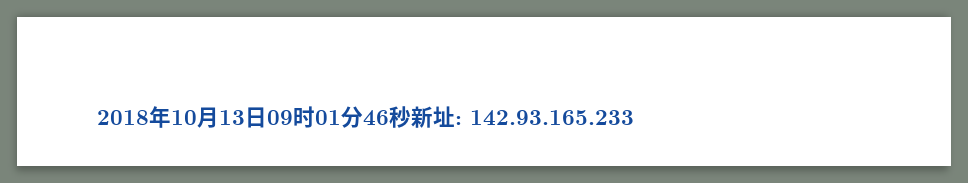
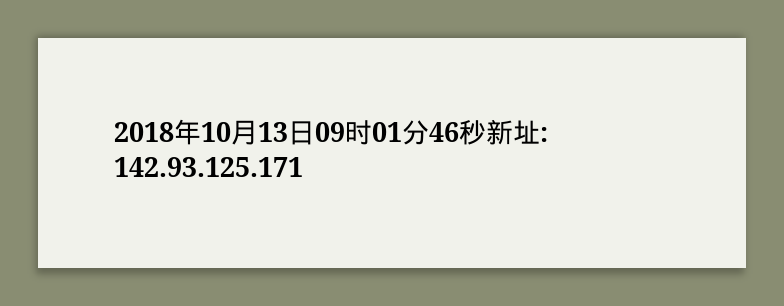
- 2018年10月13日09时01分46秒新址: 142.93.165.233
+ 2018年10月13日09时01分46秒新址: 142.93.125.171

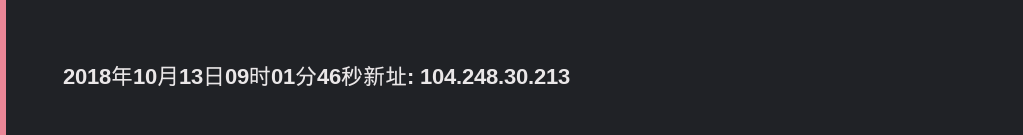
- 2018年10月13日09时01分46秒新址: 142.93.125.171
+ 2018年10月13日09时01分46秒新址: 104.248.30.213

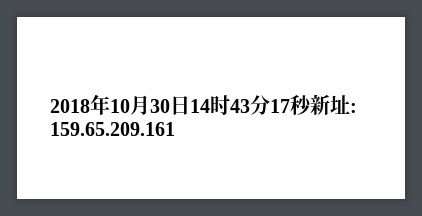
- 2018年10月13日09时01分46秒新址: 104.248.30.213
+ 2018年10月30日14时43分17秒新址: 159.65.209.161

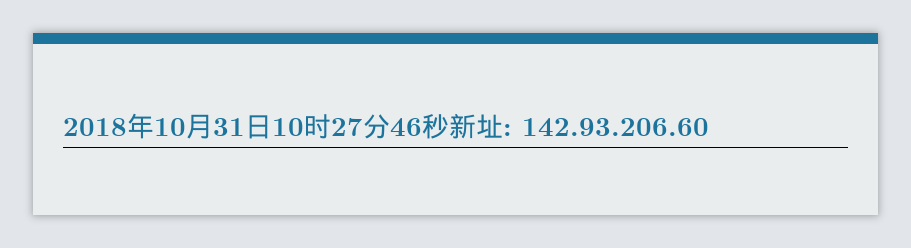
- 2018年10月30日14时43分17秒新址: 159.65.209.161
+ 2018年10月31日10时27分46秒新址: 142.93.206.60

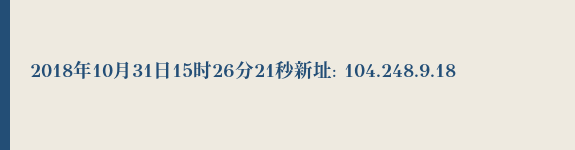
- 2018年10月31日10时27分46秒新址: 142.93.206.60
+ 2018年10月31日15时26分21秒新址: 104.248.9.18

